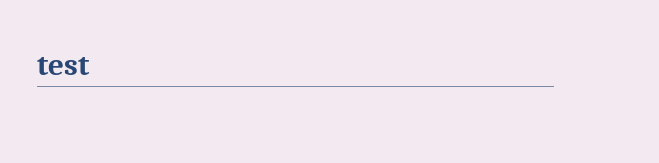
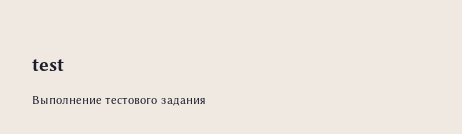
+ Выполнение тестового задания

